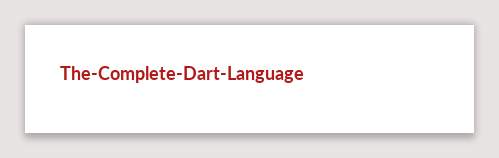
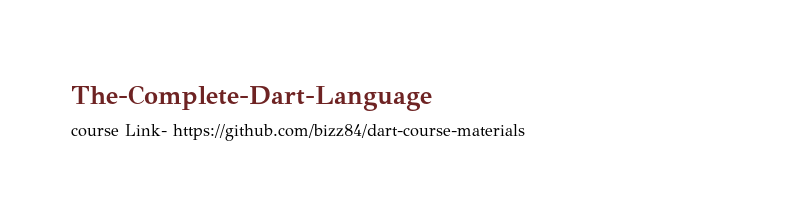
+ course Link- https://github.com/bizz84/dart-course-materials

